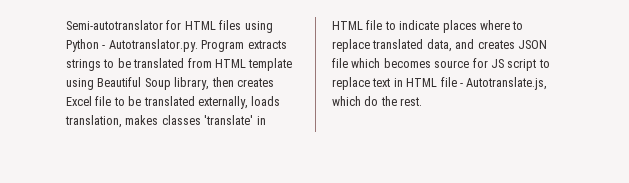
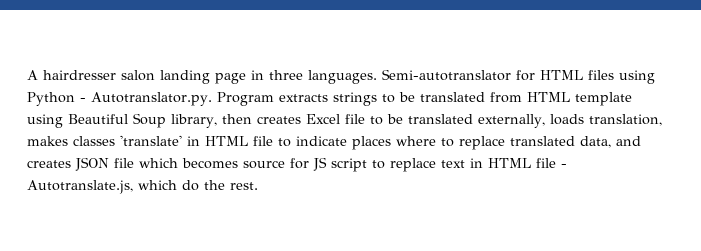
+ A hairdresser salon landing page in three languages.

